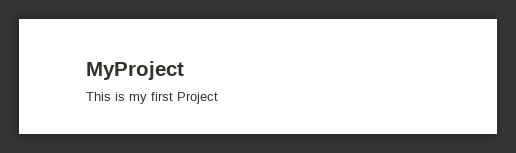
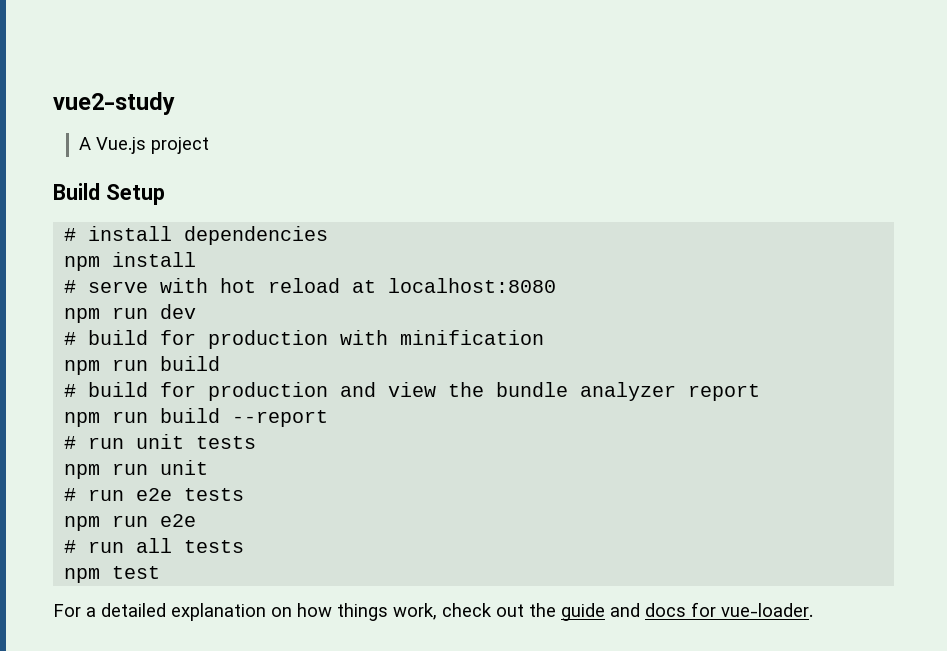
- MyProject
- This is my first Project
+ vue2-study
+ A Vue.js project
+ Build Setup
+ # install dependencies
+ npm install
+ # serve with hot reload at localhost:8080
+ npm run dev
+ # build for production with minification
+ npm run build
+ # build for production and view the bundle analyzer report
+ npm run build --report
+ # run unit tests
+ npm run unit
+ # run e2e tests
+ npm run e2e
+ # run all tests
+ npm test
+ For a detailed explanation on how things work, check out the guide and docs for vue-loader.

